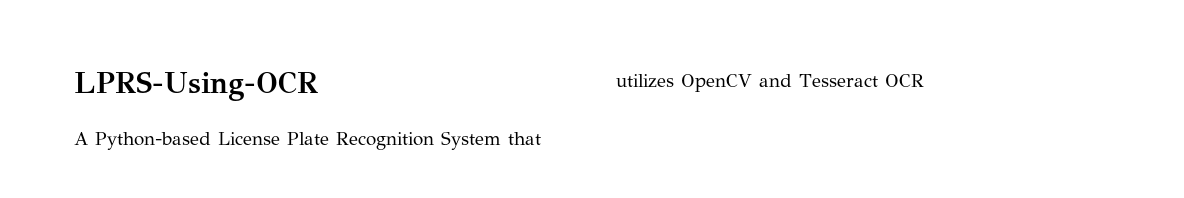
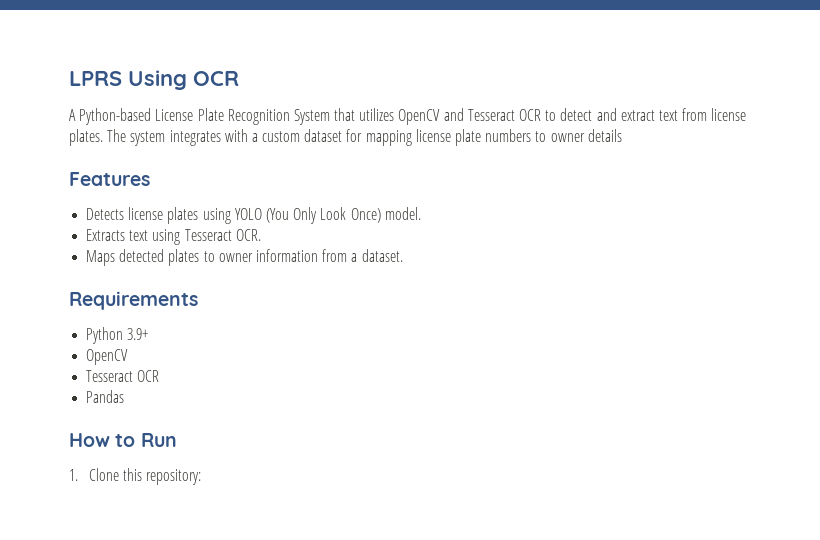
- LPRS-Using-OCR
+ LPRS Using OCR
- A Python-based License Plate Recognition System that utilizes OpenCV and Tesseract OCR
+ A Python-based License Plate Recognition System that utilizes OpenCV and Tesseract OCR to detect and extract text from license plates. The system integrates with a custom dataset for mapping license plate numbers to owner details
+ Features
+ Detects license plates using YOLO (You Only Look Once) model.
+ Extracts text using Tesseract OCR.
+ Maps detected plates to owner information from a dataset.
+ Requirements
+ Python 3.9+
+ OpenCV
+ Tesseract OCR
+ Pandas
+ How to Run
+ 1. Clone this repository:

